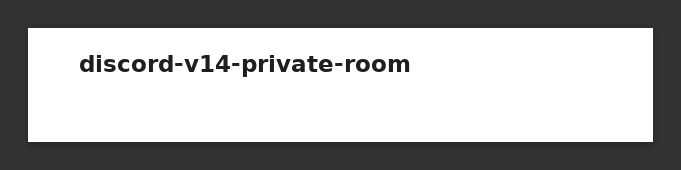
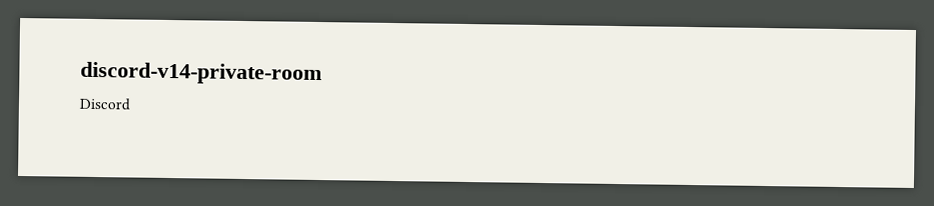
+ Discord

